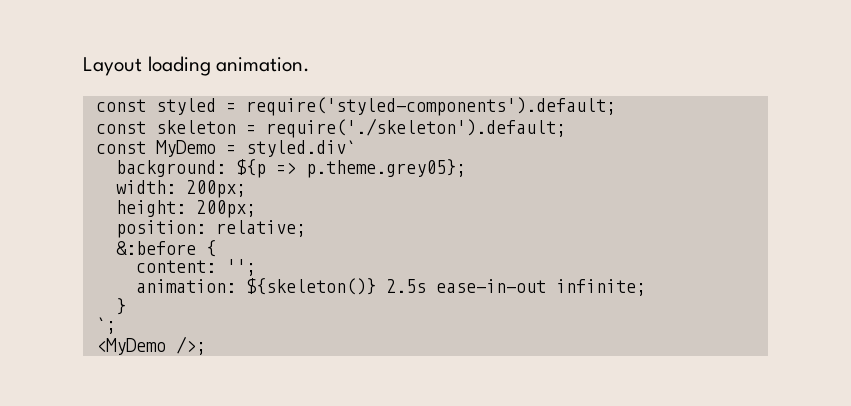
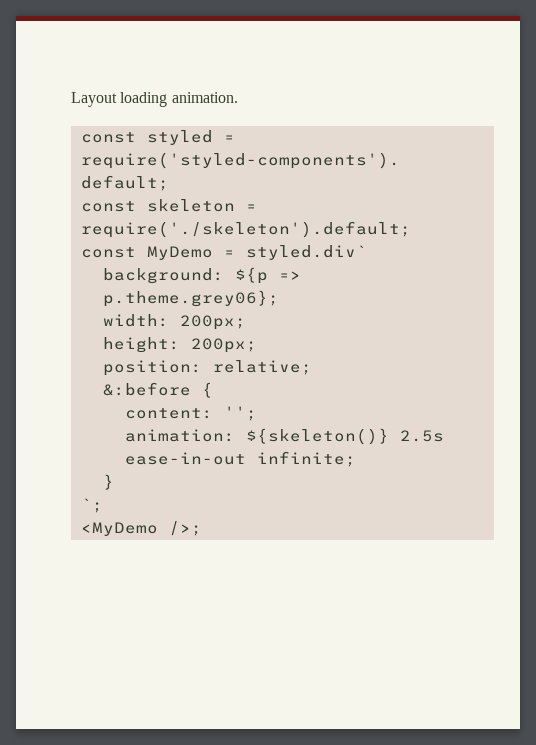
- background: ${p => p.theme.grey05};
+ background: ${p => p.theme.grey06};

